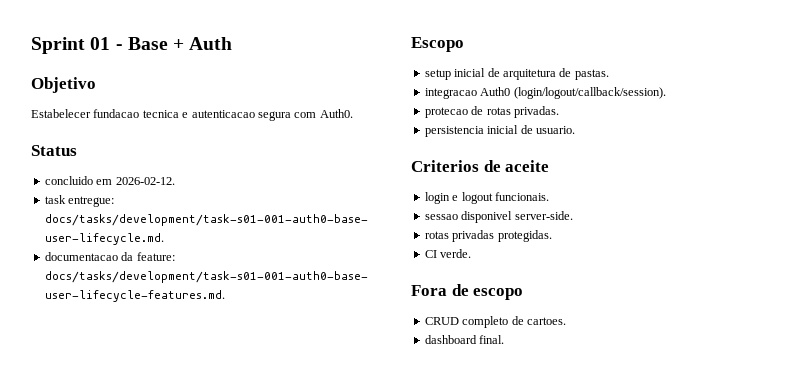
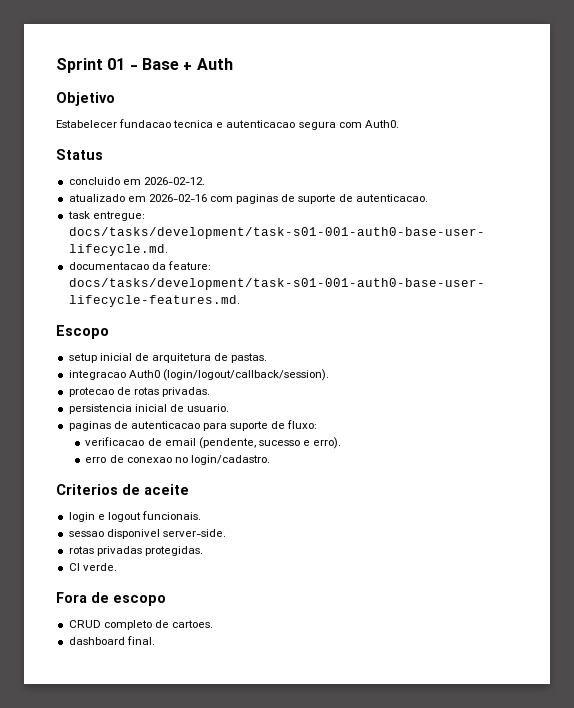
+ atualizado em 2026-02-16 com paginas de suporte de autenticacao.
+ paginas de autenticacao para suporte de fluxo:
+ verificacao de email (pendente, sucesso e erro).
+ erro de conexao no login/cadastro.

